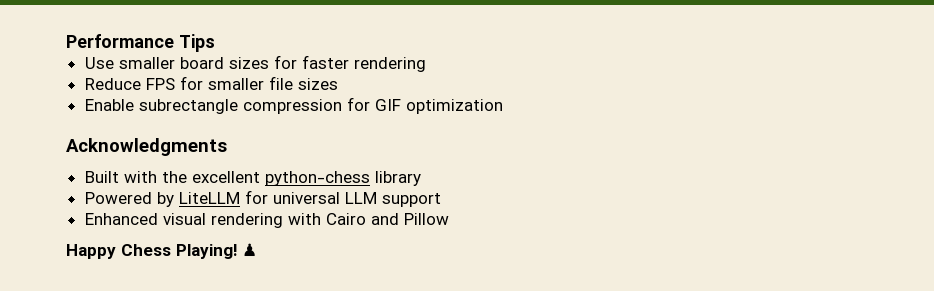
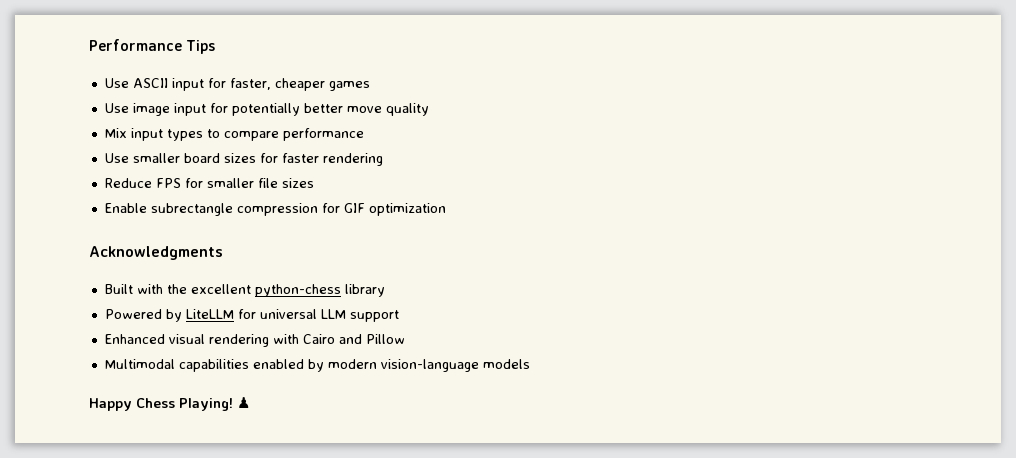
+ Use ASCII input for faster, cheaper games
+ Use image input for potentially better move quality
+ Mix input types to compare performance
+ Multimodal capabilities enabled by modern vision-language models

